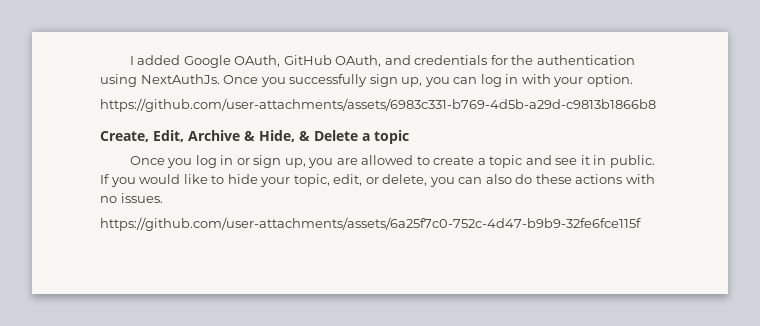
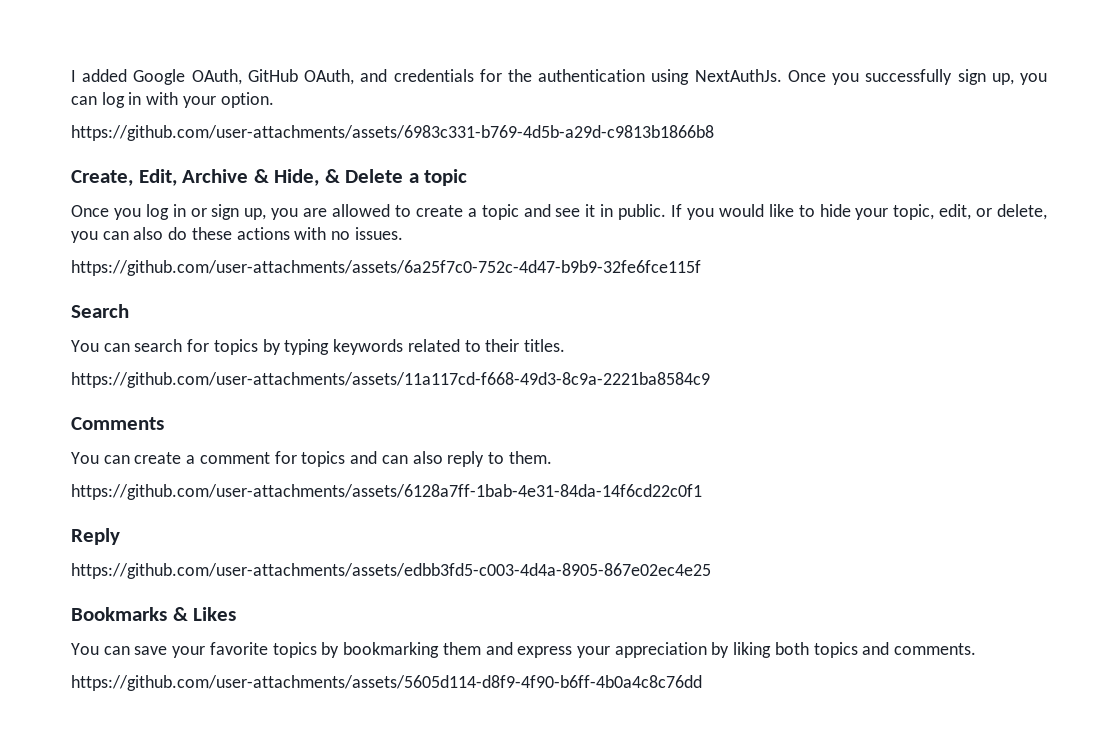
+ Search
+ You can search for topics by typing keywords related to their titles.
+ https://github.com/user-attachments/assets/11a117cd-f668-49d3-8c9a-2221ba8584c9
+ Comments
+ You can create a comment for topics and can also reply to them.
+ https://github.com/user-attachments/assets/6128a7ff-1bab-4e31-84da-14f6cd22c0f1
+ Reply
+ https://github.com/user-attachments/assets/edbb3fd5-c003-4d4a-8905-867e02ec4e25
+ Bookmarks & Likes
+ You can save your favorite topics by bookmarking them and express your appreciation by liking both topics and comments.
+ https://github.com/user-attachments/assets/5605d114-d8f9-4f90-b6ff-4b0a4c8c76dd

